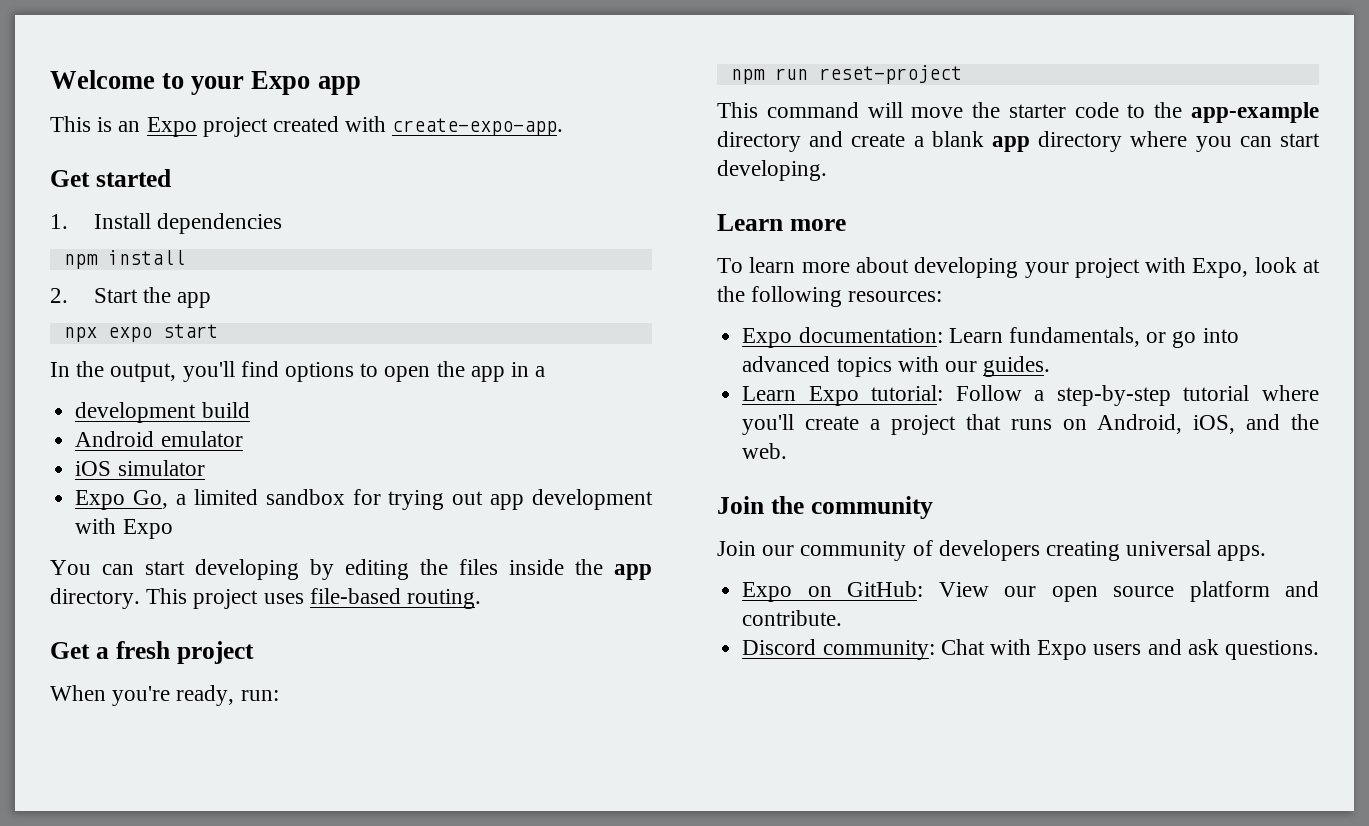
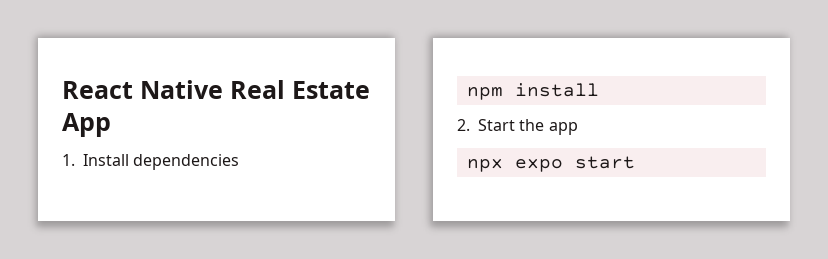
- Welcome to your Expo app
- This is an Expo project created with create-expo-app.
- Get started
+ React Native Real Estate App
- In the output, you'll find options to open the app in a
- development build
- Android emulator
- iOS simulator
- Expo Go, a limited sandbox for trying out app development with Expo
- You can start developing by editing the files inside the app directory. This project uses file-based routing.
- Get a fresh project
- When you're ready, run:
- npm run reset-project
- This command will move the starter code to the app-example directory and create a blank app directory where you can start developing.
- Learn more
- To learn more about developing your project with Expo, look at the following resources:
- Expo documentation: Learn fundamentals, or go into advanced topics with our guides.
- Learn Expo tutorial: Follow a step-by-step tutorial where you'll create a project that runs on Android, iOS, and the web.
- Join the community
- Join our community of developers creating universal apps.
- Expo on GitHub: View our open source platform and contribute.
- Discord community: Chat with Expo users and ask questions.

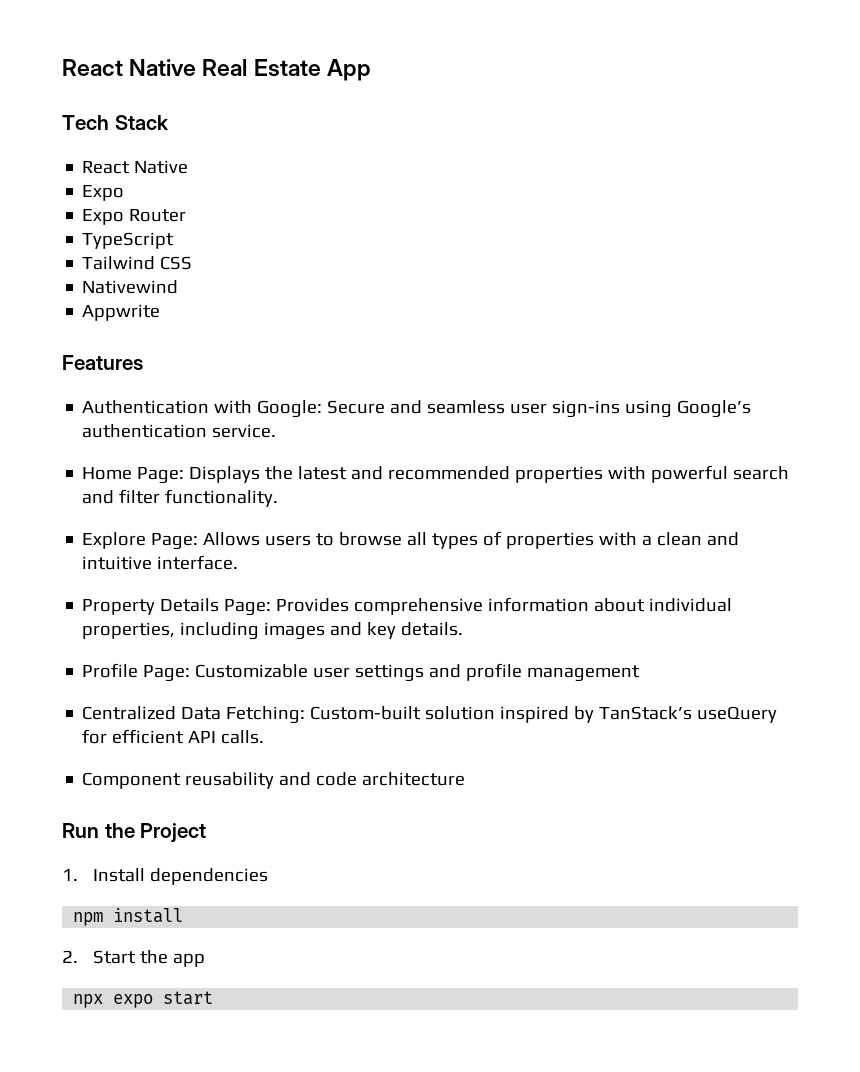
+ Tech Stack
+ React Native
+ Expo
+ Expo Router
+ TypeScript
+ Tailwind CSS
+ Nativewind
+ Appwrite
+ Features
+ Authentication with Google: Secure and seamless user sign-ins using Google’s authentication service.
+ Home Page: Displays the latest and recommended properties with powerful search and filter functionality.
+ Explore Page: Allows users to browse all types of properties with a clean and intuitive interface.
+ Property Details Page: Provides comprehensive information about individual properties, including images and key details.
+ Profile Page: Customizable user settings and profile management
+ Centralized Data Fetching: Custom-built solution inspired by TanStack’s useQuery for efficient API calls.
+ Component reusability and code architecture
+ Run the Project

